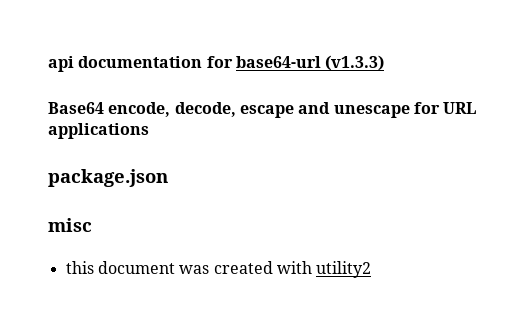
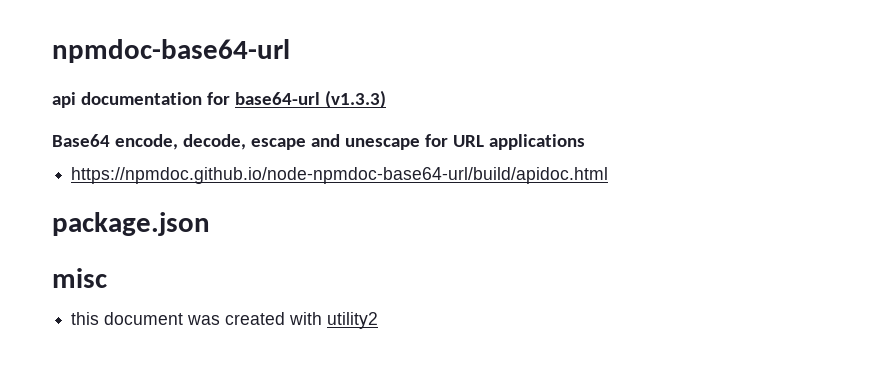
+ npmdoc-base64-url
+ https://npmdoc.github.io/node-npmdoc-base64-url/build/apidoc.html

